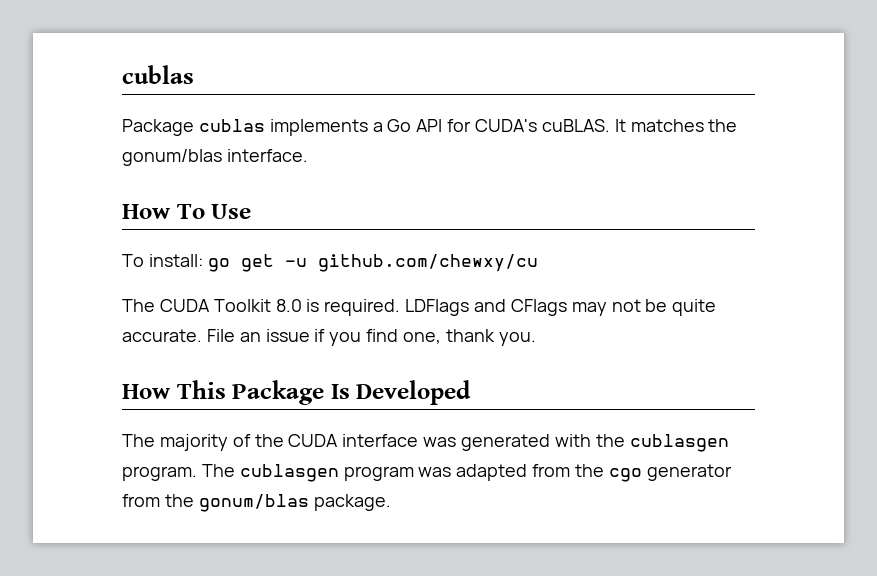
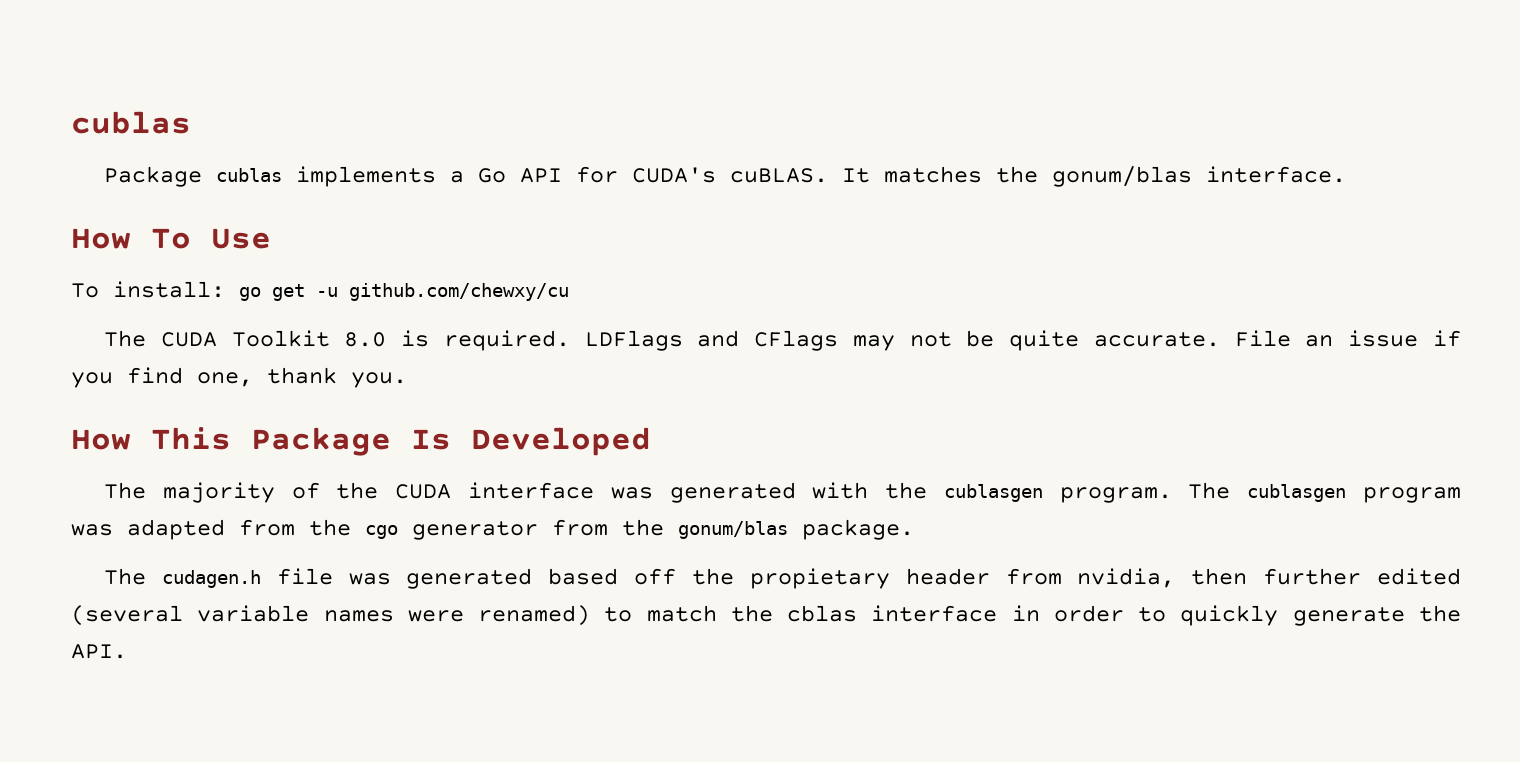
+ The cudagen.h file was generated based off the propietary header from nvidia, then further edited (several variable names were renamed) to match the cblas interface in order to quickly generate the API.

